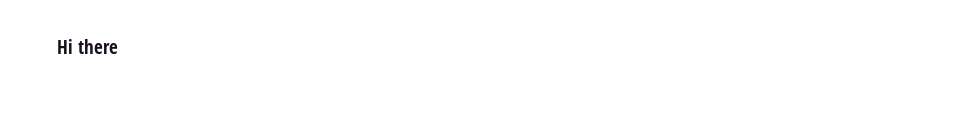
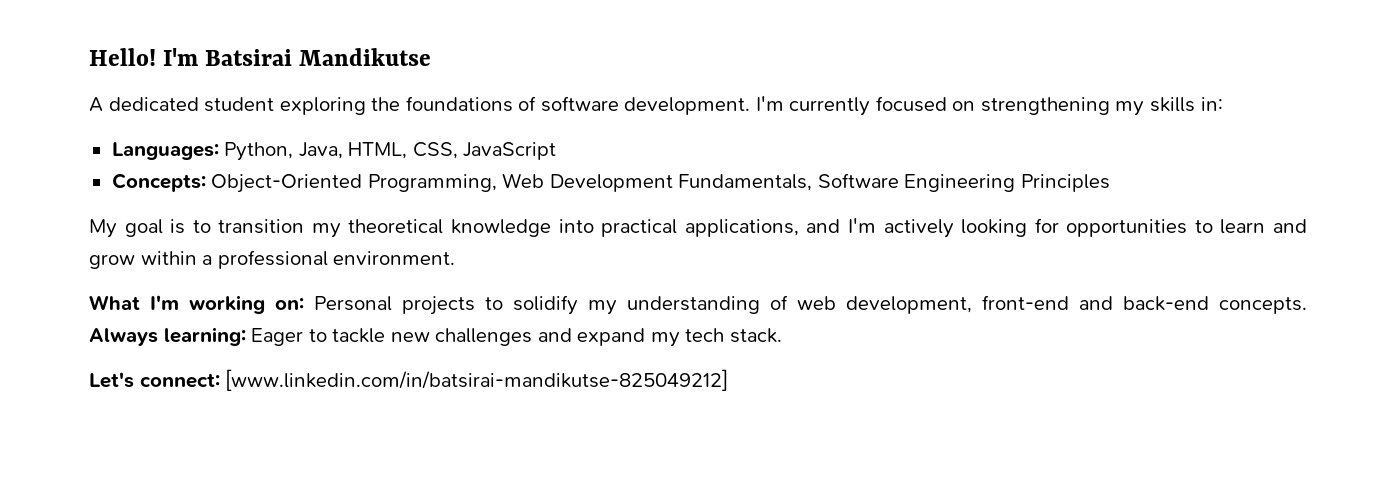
- Hi there
+ Hello! I'm Batsirai Mandikutse
+ A dedicated student exploring the foundations of software development. I'm currently focused on strengthening my skills in:
+ Languages: Python, Java, HTML, CSS, JavaScript
+ Concepts: Object-Oriented Programming, Web Development Fundamentals, Software Engineering Principles
+ My goal is to transition my theoretical knowledge into practical applications, and I'm actively looking for opportunities to learn and grow within a professional environment.
+ What I'm working on: Personal projects to solidify my understanding of web development, front-end and back-end concepts. Always learning: Eager to tackle new challenges and expand my tech stack.
+ Let's connect: [www.linkedin.com/in/batsirai-mandikutse-825049212]

